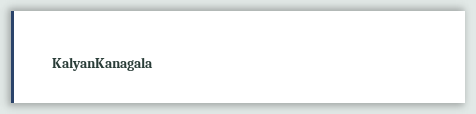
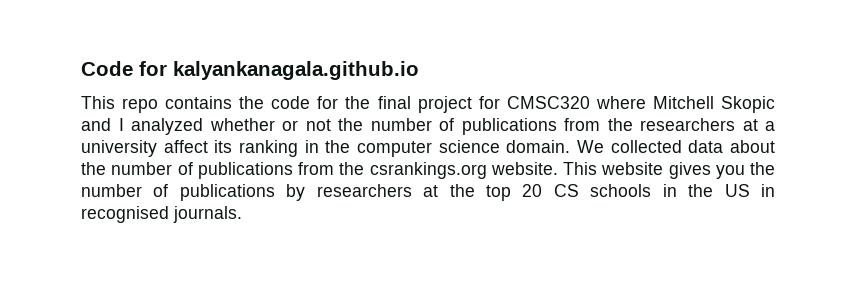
- KalyanKanagala
+ Code for kalyankanagala.github.io
+ This repo contains the code for the final project for CMSC320 where Mitchell Skopic and I analyzed whether or not the number of publications from the researchers at a university affect its ranking in the computer science domain. We collected data about the number of publications from the csrankings.org website. This website gives you the number of publications by researchers at the top 20 CS schools in the US in recognised journals.

